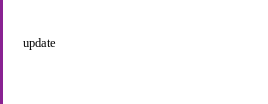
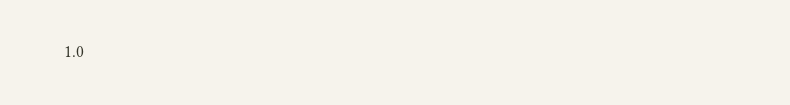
- update
+ 1.0

